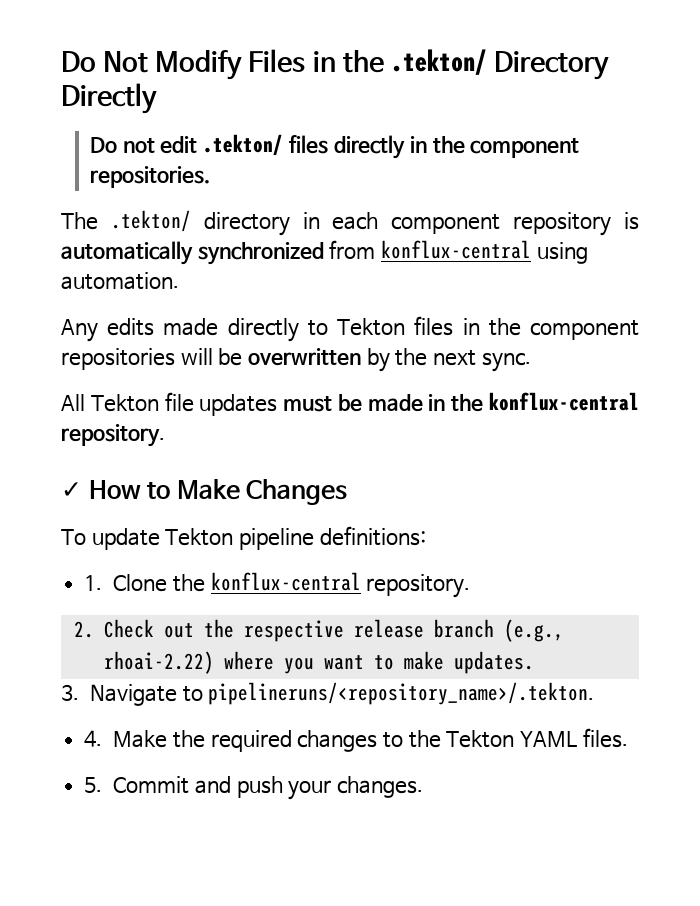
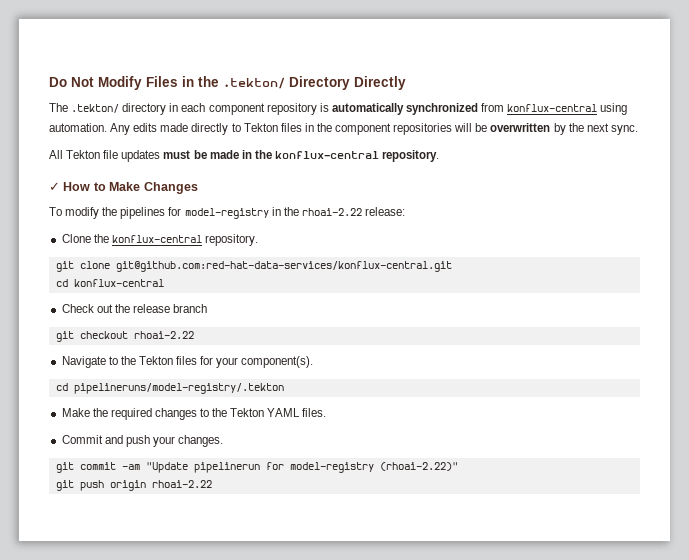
- Do not edit .tekton/ files directly in the component repositories.
- The .tekton/ directory in each component repository is automatically synchronized from konflux-central using automation.
- Any edits made directly to Tekton files in the component repositories will be overwritten by the next sync.
+ The .tekton/ directory in each component repository is automatically synchronized from konflux-central using automation. Any edits made directly to Tekton files in the component repositories will be overwritten by the next sync.
- To update Tekton pipeline definitions:
- 1. Clone the konflux-central repository.
+ To modify the pipelines for model-registry in the rhoai-2.22 release:
+ Clone the konflux-central repository.
- 2. Check out the respective release branch (e.g., rhoai-2.22) where you want to make updates.
- 3. Navigate to pipelineruns/<repository_name>/.tekton.
- 4. Make the required changes to the Tekton YAML files.
+ git clone git@github.com:red-hat-data-services/konflux-central.git
+ cd konflux-central
+ Check out the release branch
+ git checkout rhoai-2.22
+ Navigate to the Tekton files for your component(s).
+ cd pipelineruns/model-registry/.tekton
+ Make the required changes to the Tekton YAML files.
- 5. Commit and push your changes.
+ Commit and push your changes.
+ git commit -am "Update pipelinerun for model-registry (rhoai-2.22)"
+ git push origin rhoai-2.22

